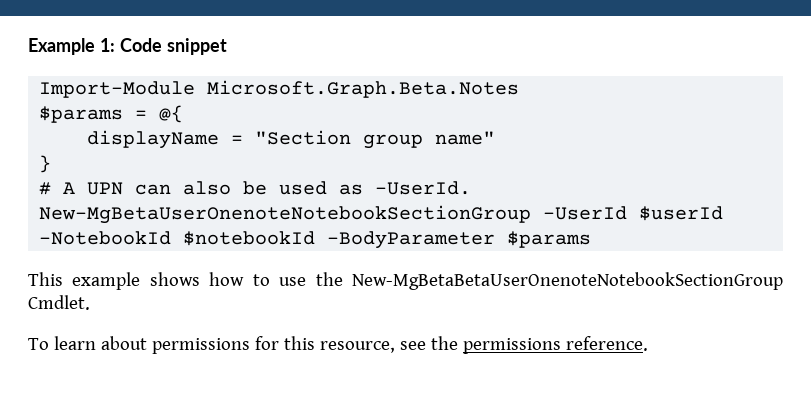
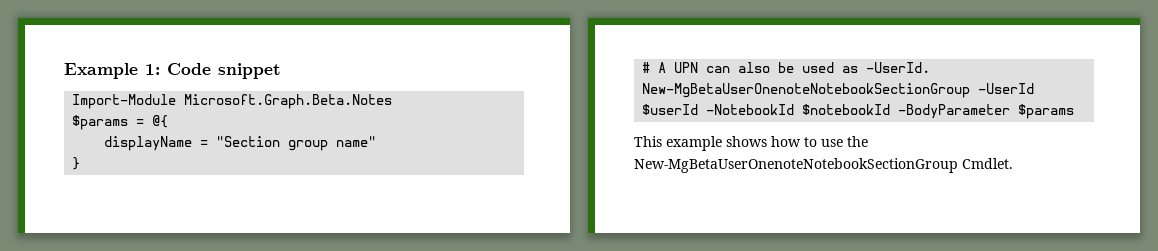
- This example shows how to use the New-MgBetaBetaUserOnenoteNotebookSectionGroup Cmdlet.
+ This example shows how to use the New-MgBetaUserOnenoteNotebookSectionGroup Cmdlet.
- To learn about permissions for this resource, see the permissions reference.

